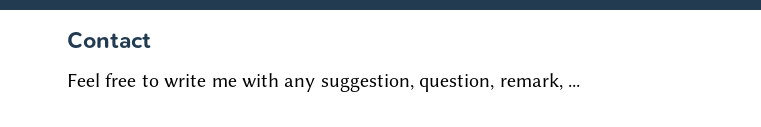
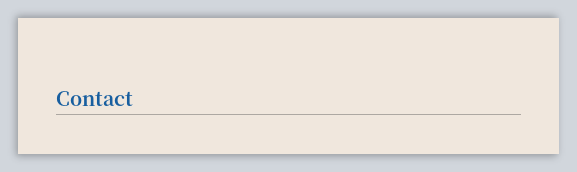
- Feel free to write me with any suggestion, question, remark, ...

